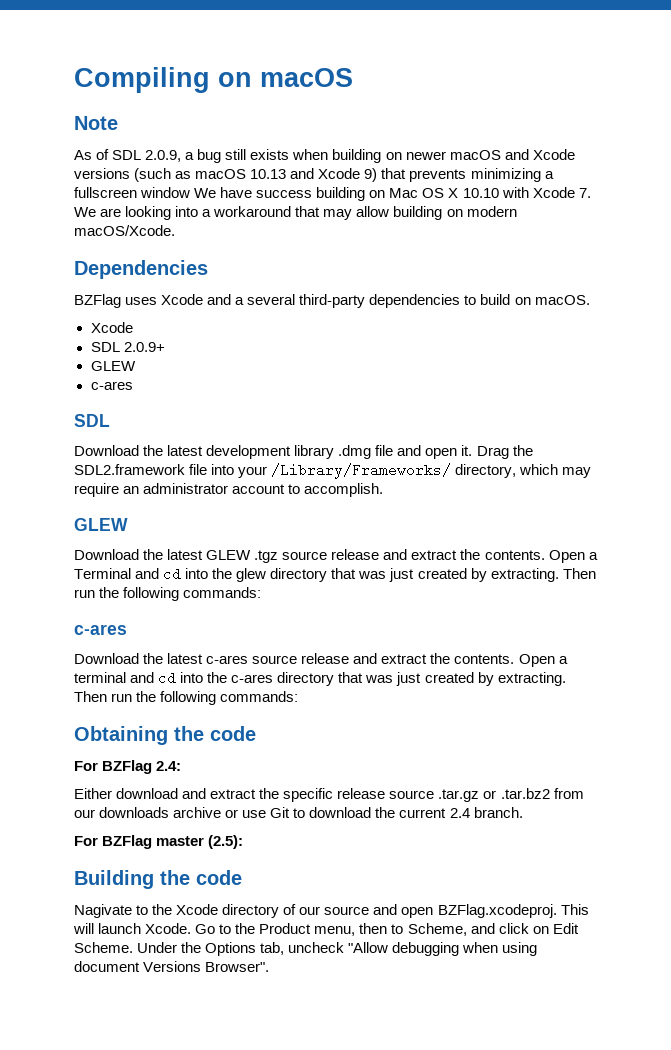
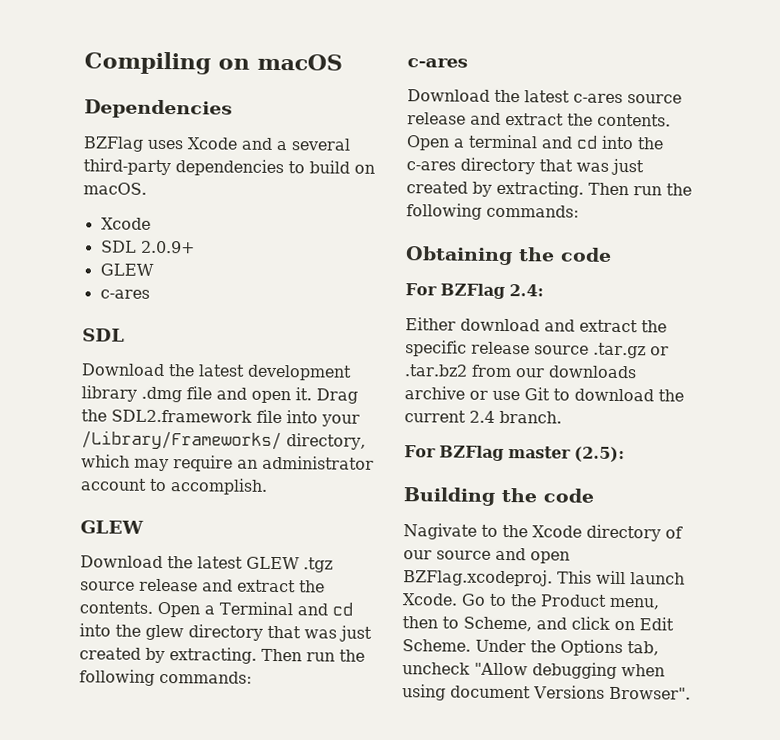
- Note
- As of SDL 2.0.9, a bug still exists when building on newer macOS and Xcode versions (such as macOS 10.13 and Xcode 9) that prevents minimizing a fullscreen window We have success building on Mac OS X 10.10 with Xcode 7. We are looking into a workaround that may allow building on modern macOS/Xcode.

